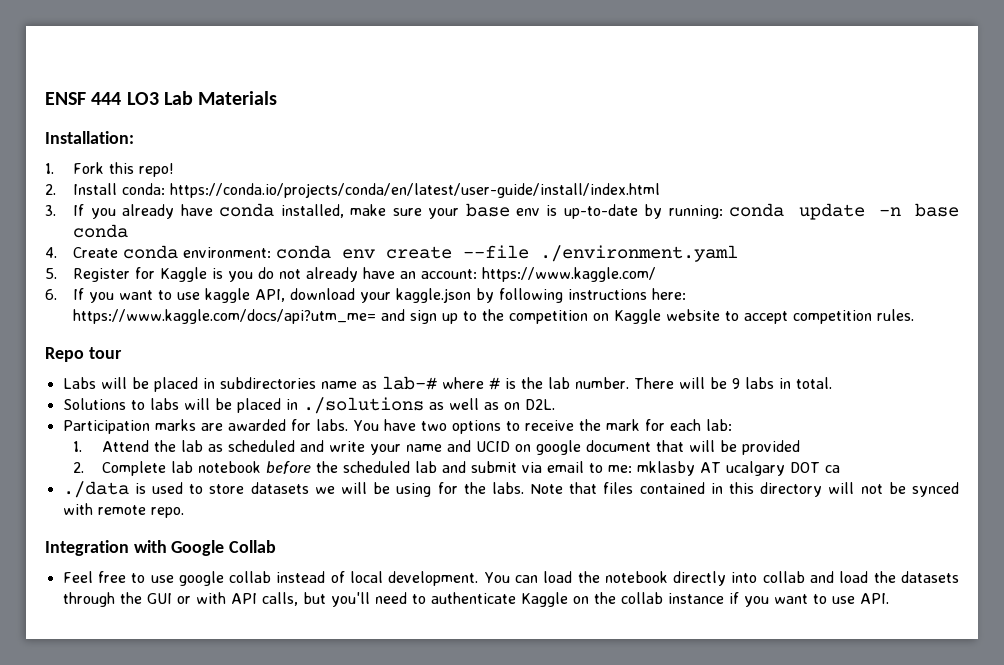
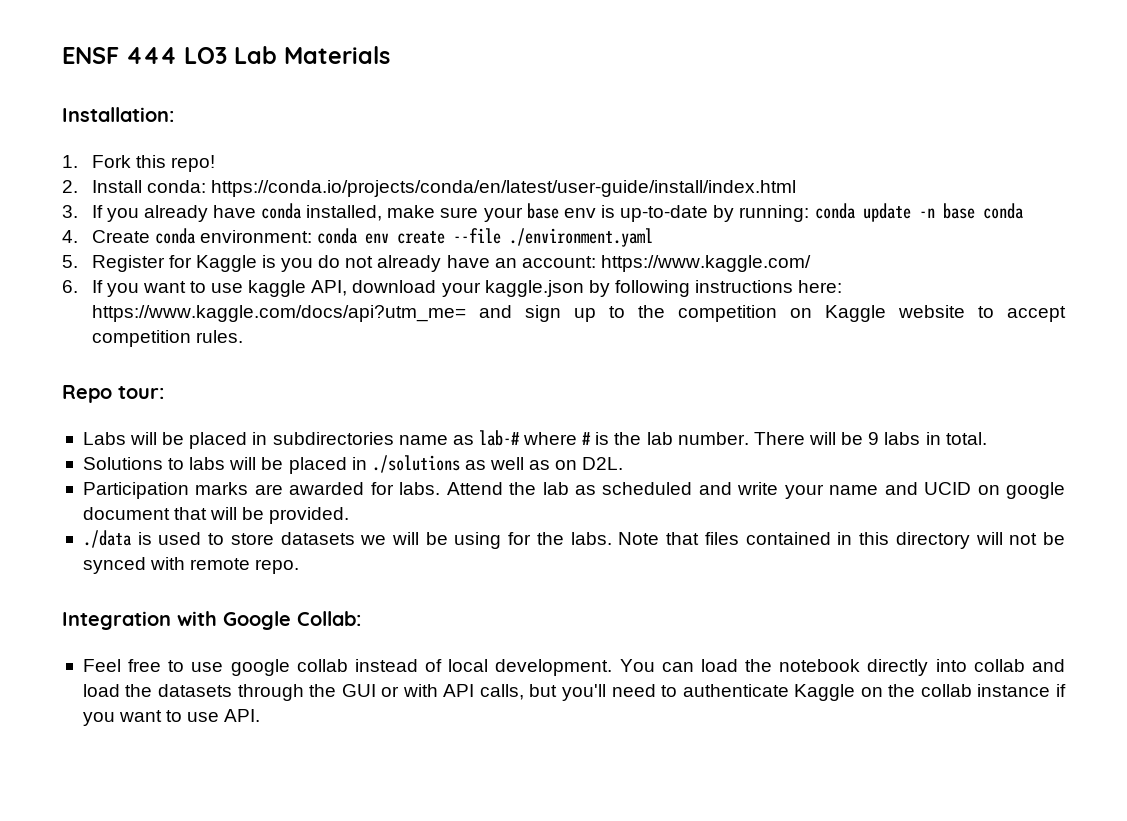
- Repo tour
+ Repo tour:
- You have two options to receive the mark for each lab:
- 1. Attend the lab as scheduled and write your name and UCID on google document that will be provided
- 2. Complete lab notebook before the scheduled lab and submit via email to me: mklasby AT ucalgary DOT ca
+ Attend the lab as scheduled and write your name and UCID on google document that will be provided.
- Integration with Google Collab
+ Integration with Google Collab:

